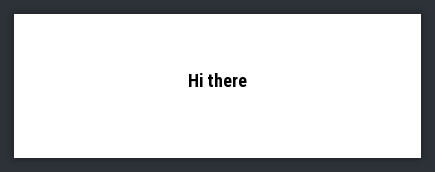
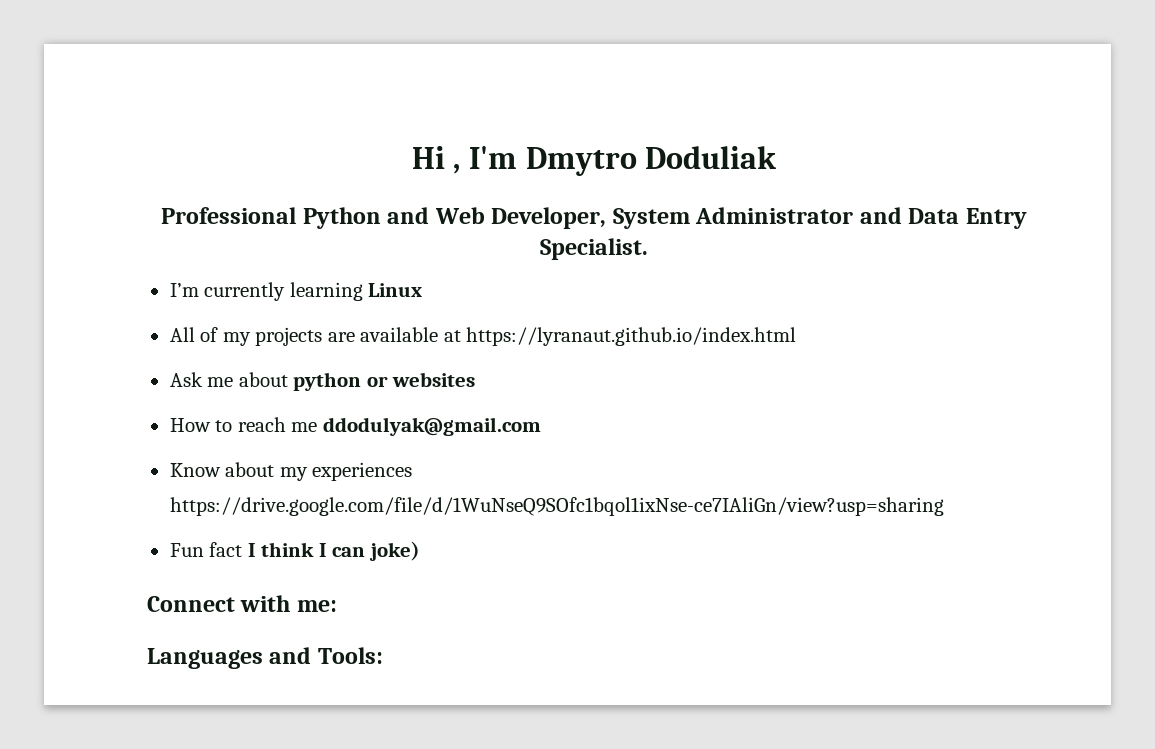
- Hi there
+ Hi , I'm Dmytro Doduliak
+ Professional Python and Web Developer, System Administrator and Data Entry Specialist.
+ I’m currently learning Linux
+ All of my projects are available at https://lyranaut.github.io/index.html
+ Ask me about python or websites
+ How to reach me ddodulyak@gmail.com
+ Know about my experiences https://drive.google.com/file/d/1WuNseQ9SOfc1bqol1ixNse-ce7IAliGn/view?usp=sharing
+ Fun fact I think I can joke)
+ Connect with me:
+ Languages and Tools:

